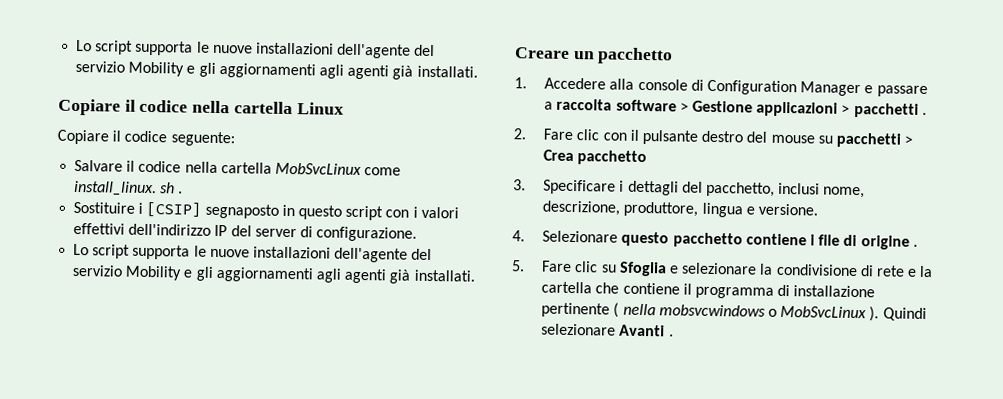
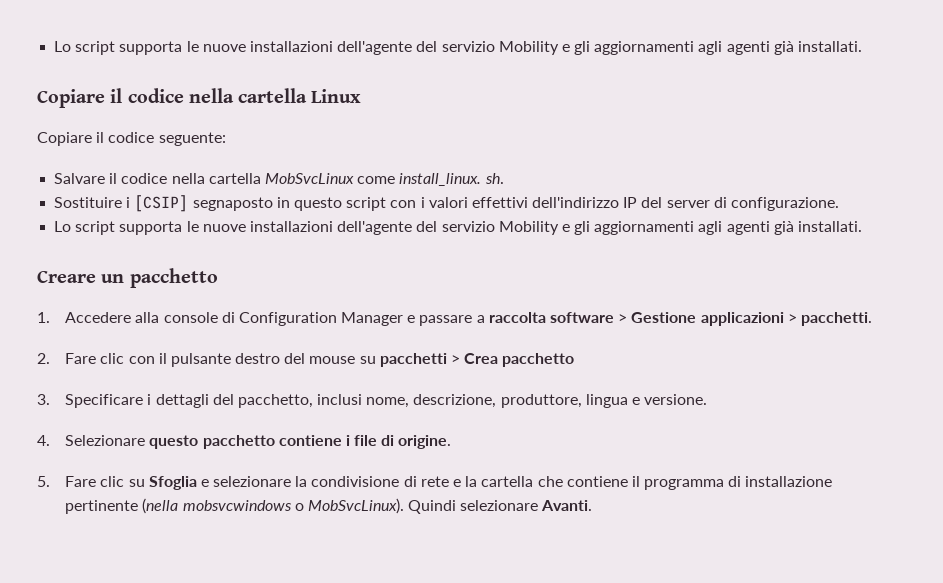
- Salvare il codice nella cartella MobSvcLinux come install_linux. sh .
+ Salvare il codice nella cartella MobSvcLinux come install_linux. sh.
- 1. Accedere alla console di Configuration Manager e passare a raccolta software > Gestione applicazioni > pacchetti .
+ 1. Accedere alla console di Configuration Manager e passare a raccolta software > Gestione applicazioni > pacchetti.
- 4. Selezionare questo pacchetto contiene i file di origine .
+ 4. Selezionare questo pacchetto contiene i file di origine.
- 5. Fare clic su Sfoglia e selezionare la condivisione di rete e la cartella che contiene il programma di installazione pertinente ( nella mobsvcwindows o MobSvcLinux ). Quindi selezionare Avanti .
+ 5. Fare clic su Sfoglia e selezionare la condivisione di rete e la cartella che contiene il programma di installazione pertinente (nella mobsvcwindows o MobSvcLinux). Quindi selezionare Avanti.

